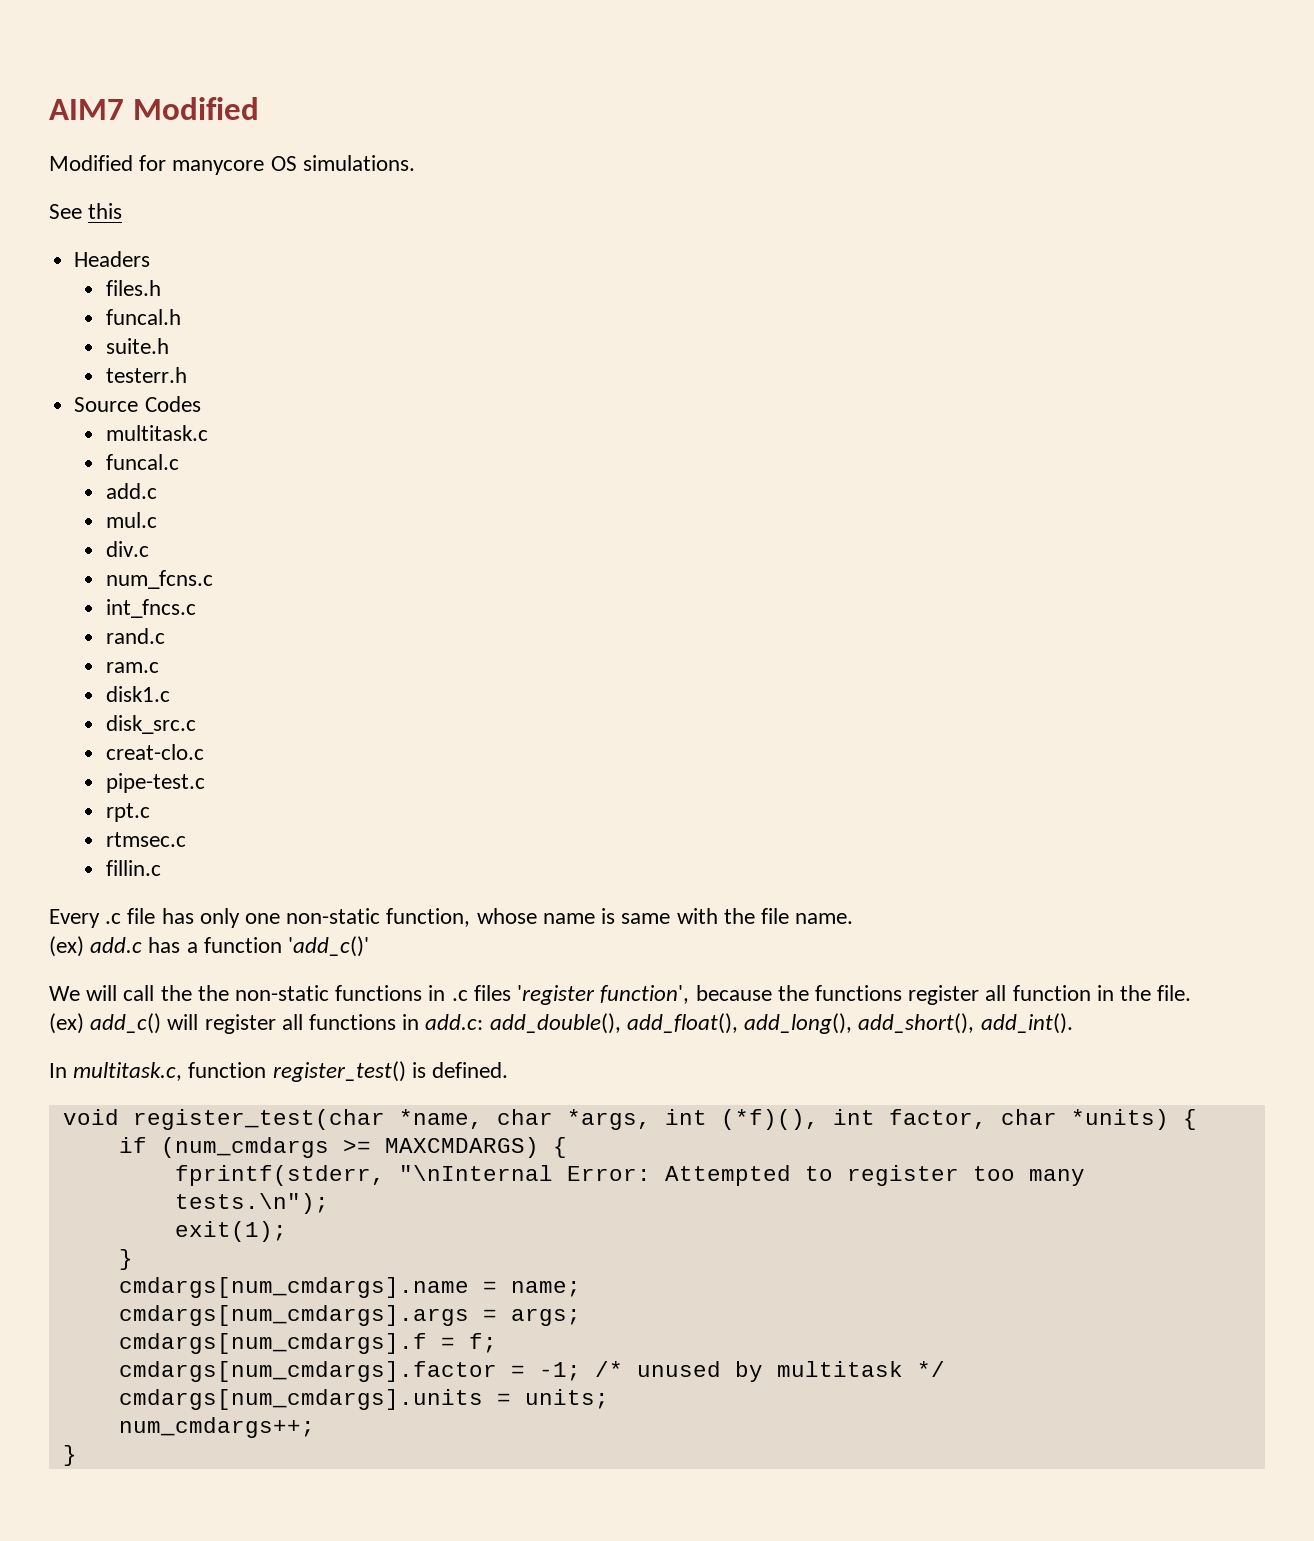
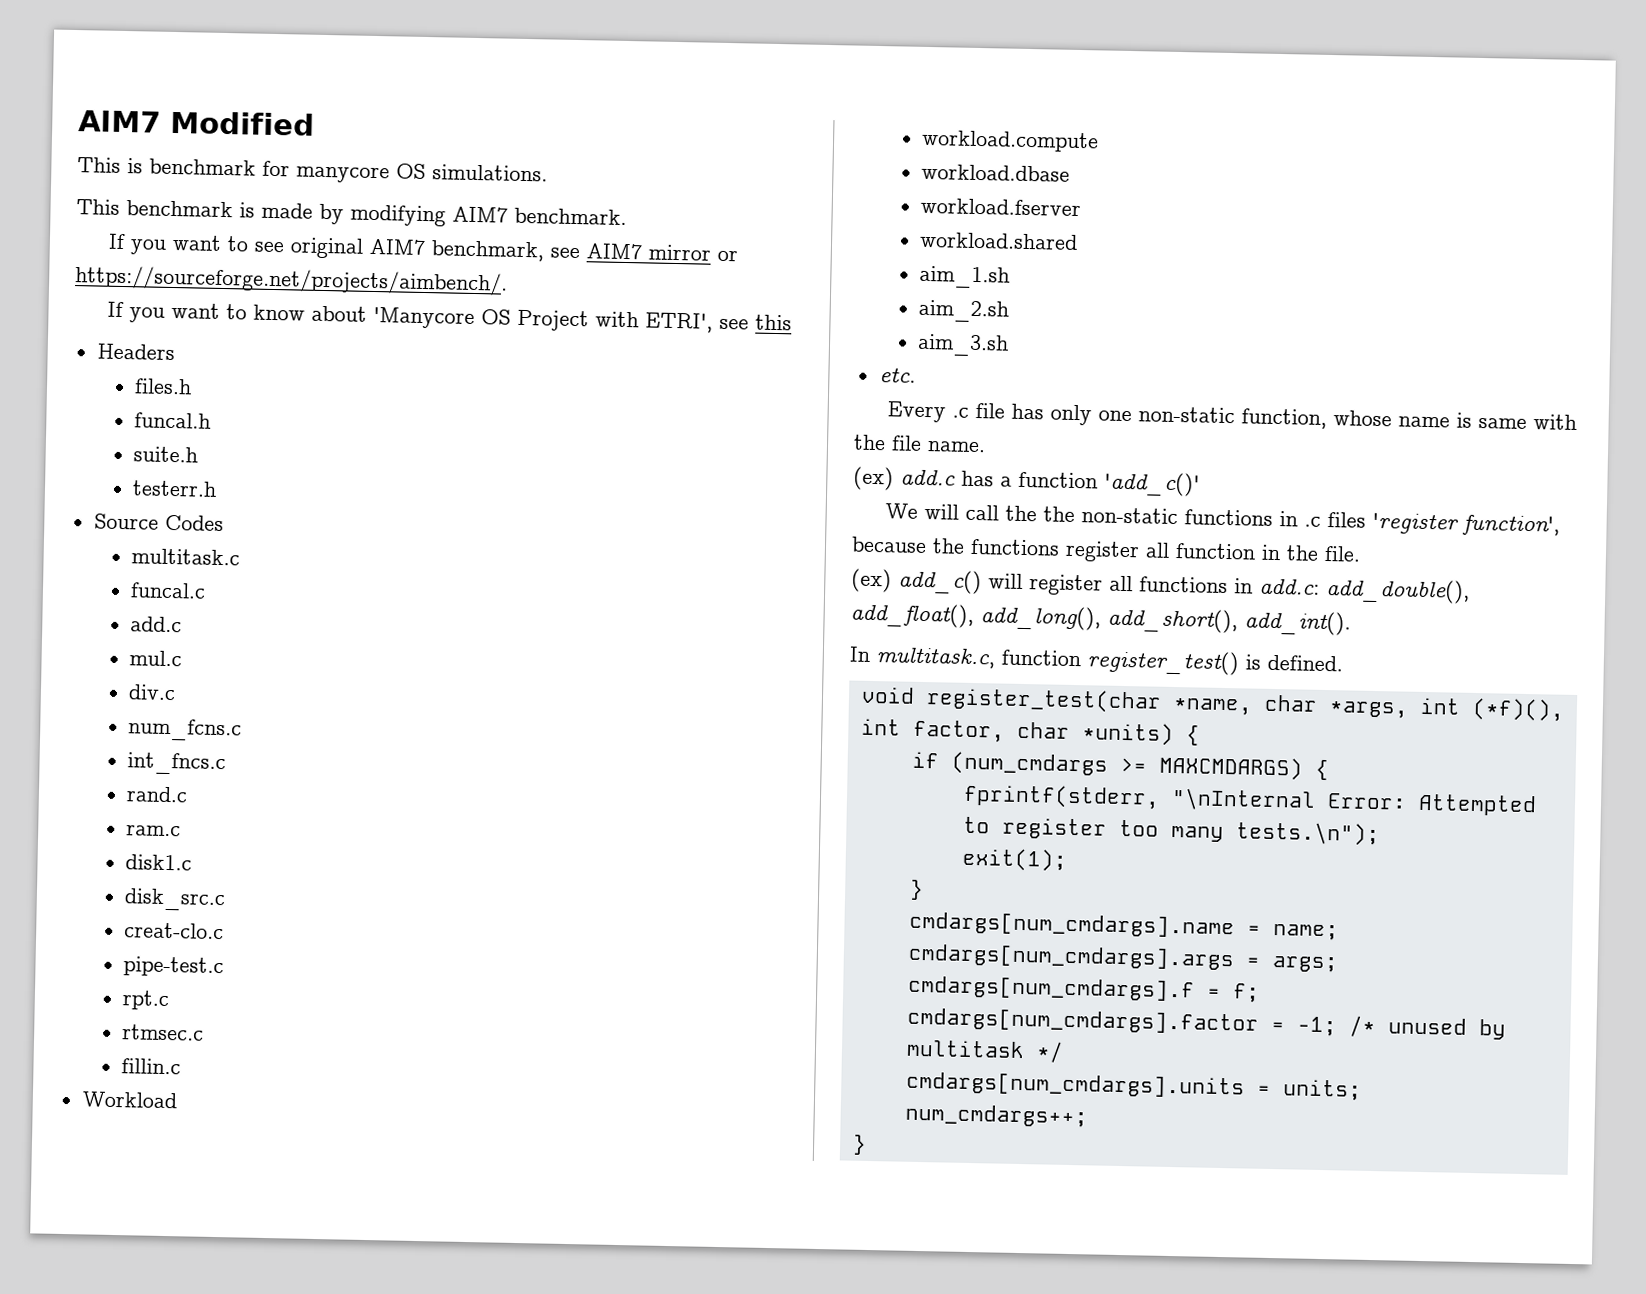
- Modified for manycore OS simulations.
+ This is benchmark for manycore OS simulations.
- See this
+ This benchmark is made by modifying AIM7 benchmark.
+ If you want to see original AIM7 benchmark, see AIM7 mirror or https://sourceforge.net/projects/aimbench/.
+ If you want to know about 'Manycore OS Project with ETRI', see this
+ Workload
+ workload.compute
+ workload.dbase
+ workload.fserver
+ workload.shared
+ aim_1.sh
+ aim_2.sh
+ aim_3.sh
+ etc.

